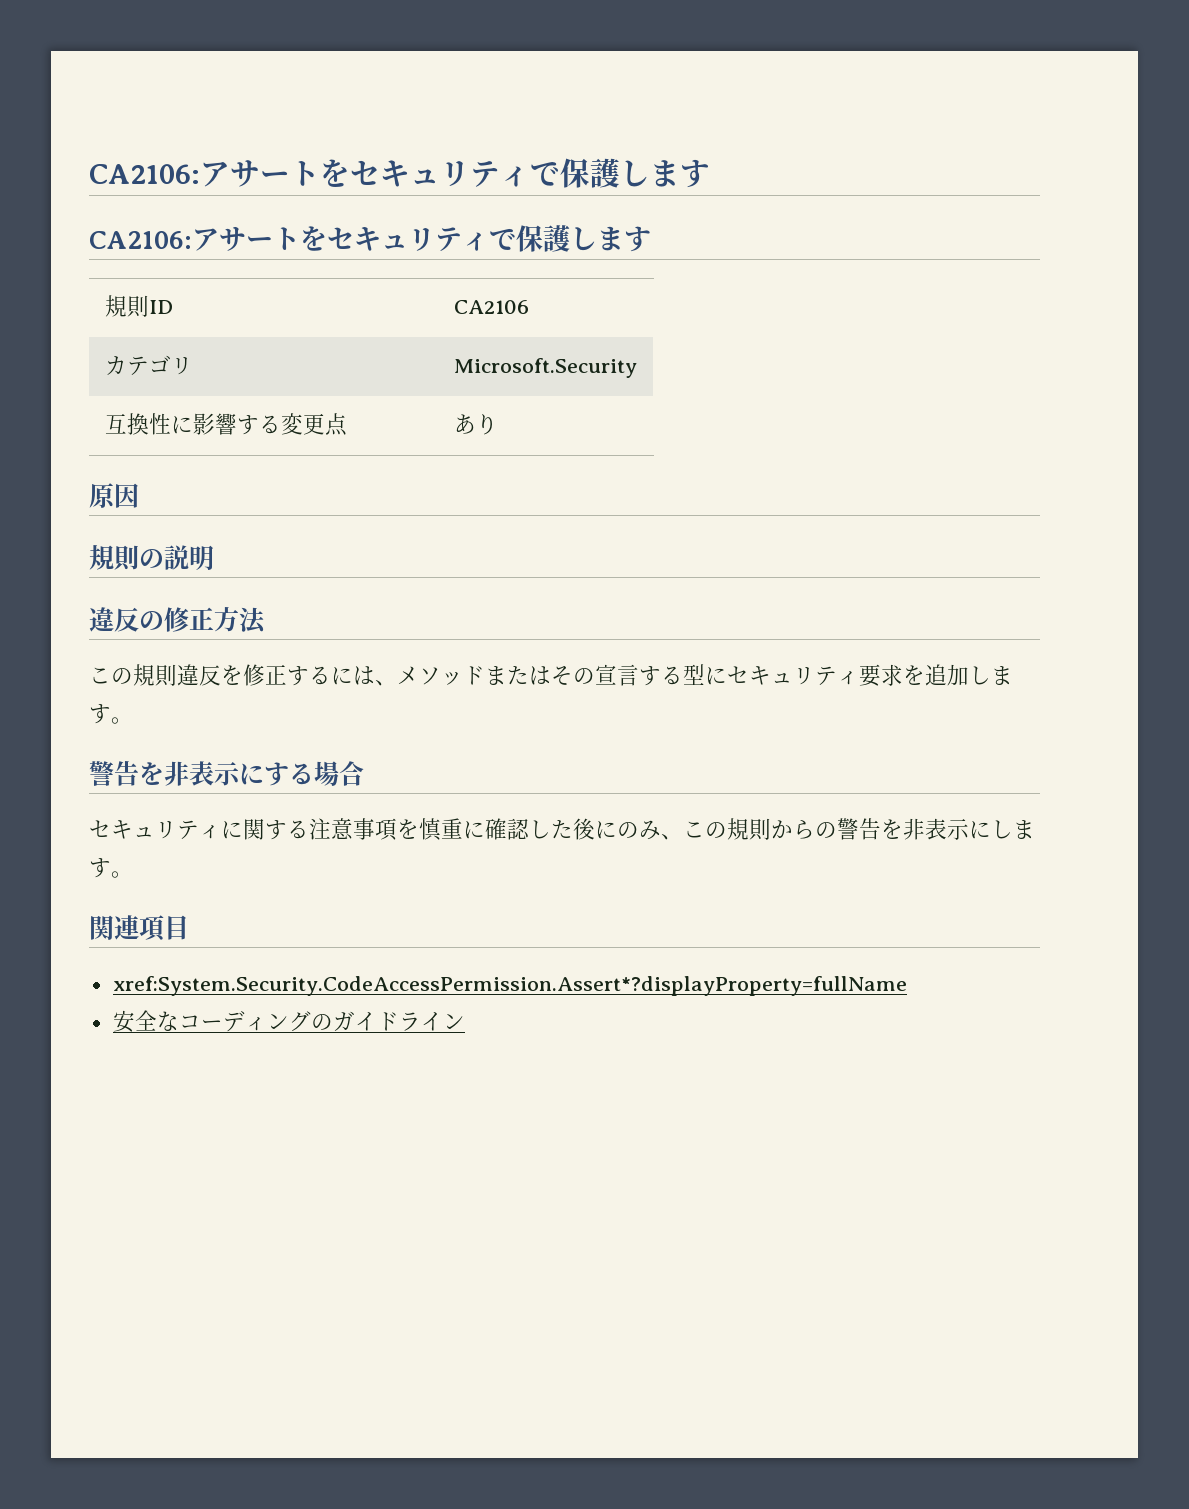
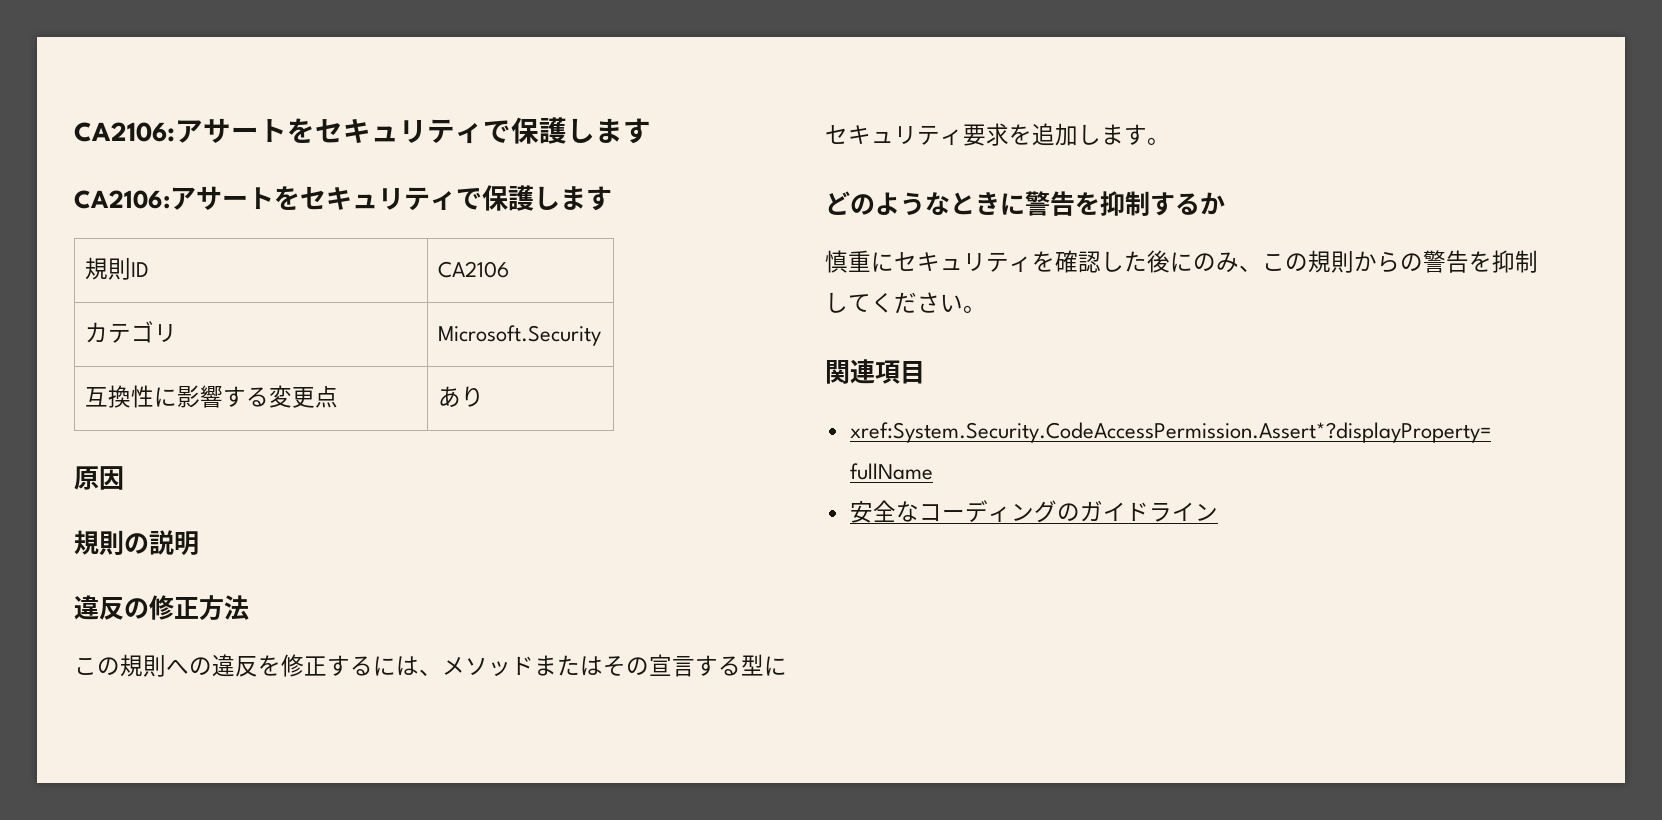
- この規則違反を修正するには、メソッドまたはその宣言する型にセキュリティ要求を追加します。
+ この規則への違反を修正するには、メソッドまたはその宣言する型にセキュリティ要求を追加します。
- 警告を非表示にする場合
- セキュリティに関する注意事項を慎重に確認した後にのみ、この規則からの警告を非表示にします。
+ どのようなときに警告を抑制するか
+ 慎重にセキュリティを確認した後にのみ、この規則からの警告を抑制してください。

